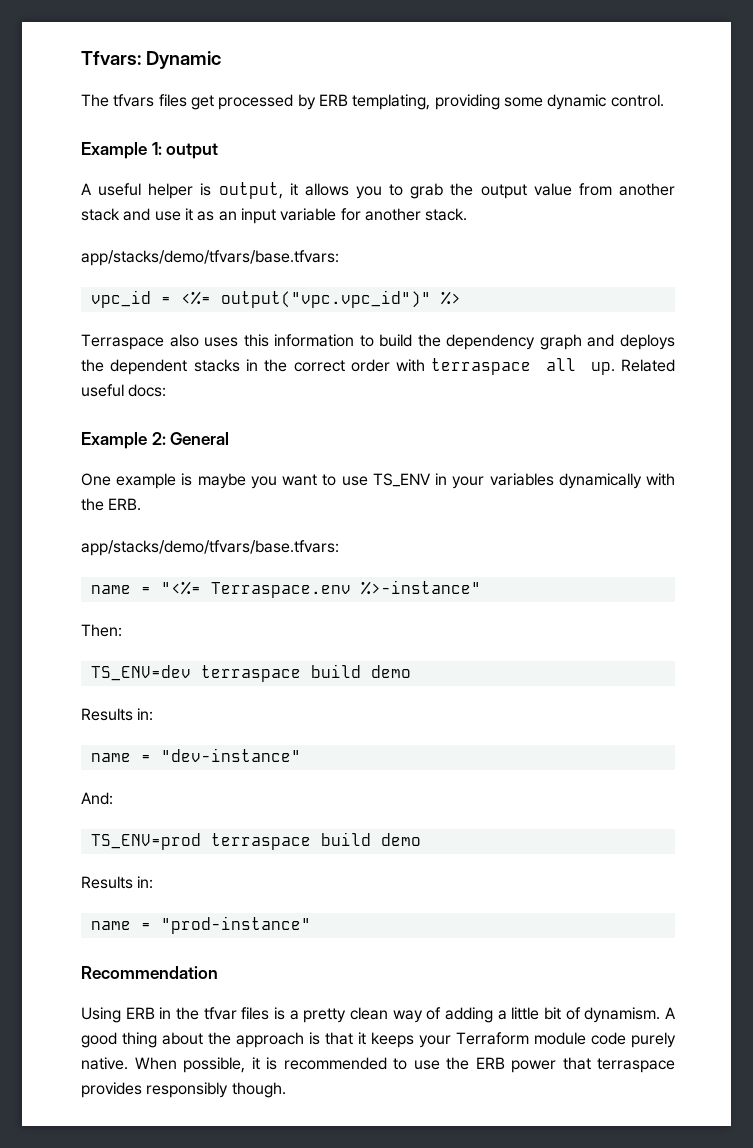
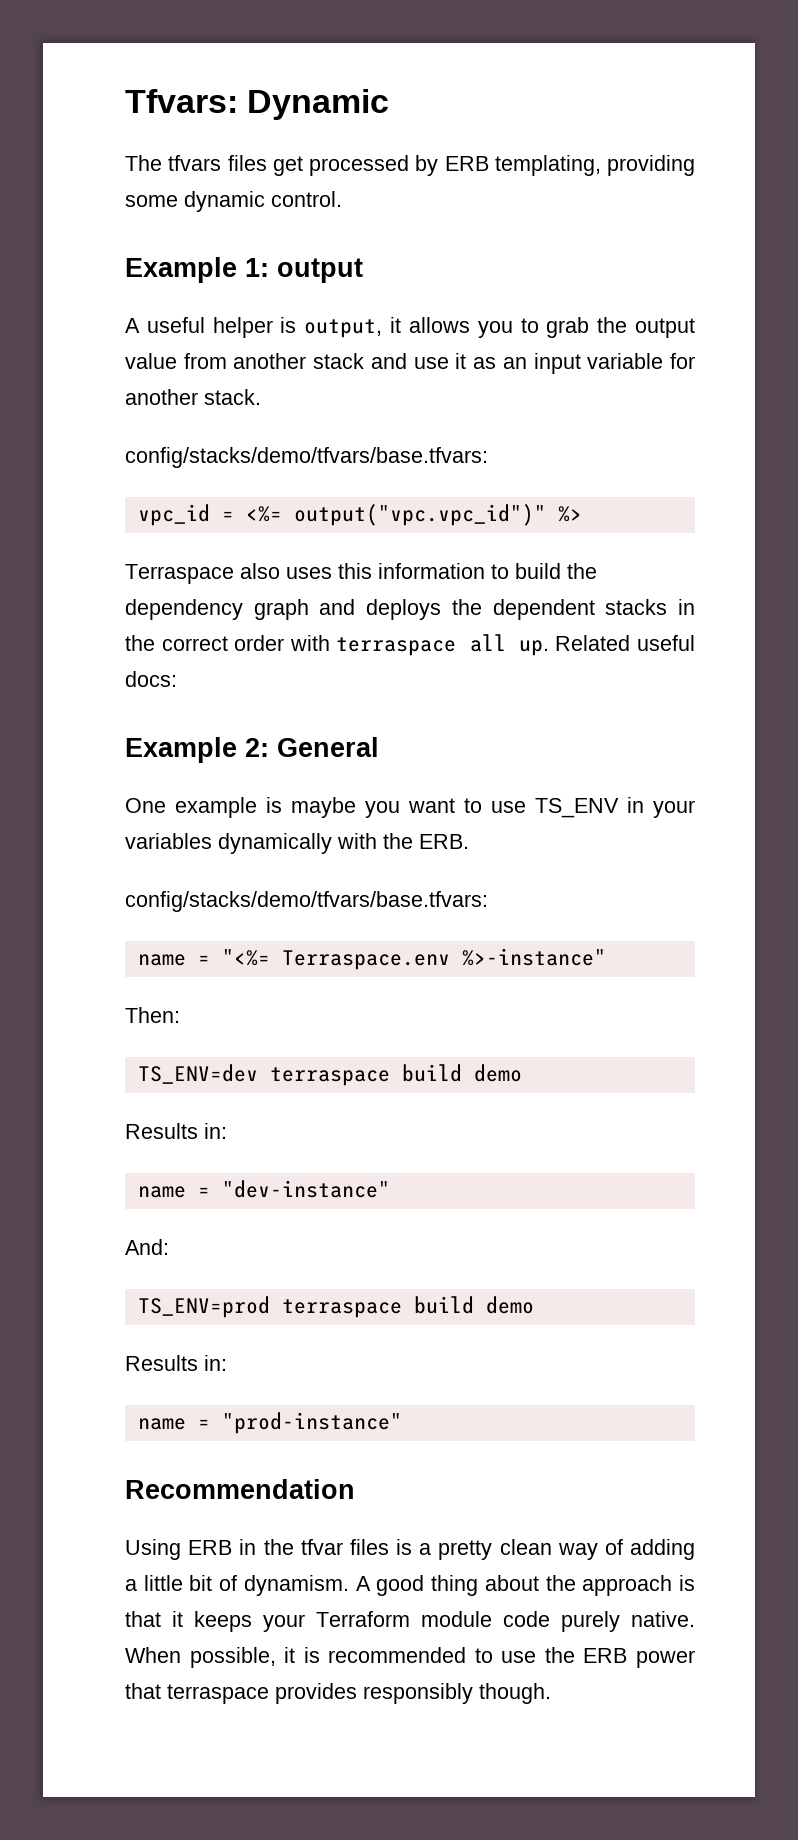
  A useful helper is output, it allows you to grab the output value from another stack and use it as an input variable for another stack.
- app/stacks/demo/tfvars/base.tfvars:
+ config/stacks/demo/tfvars/base.tfvars:
  One example is maybe you want to use TS_ENV in your variables dynamically with the ERB.
- app/stacks/demo/tfvars/base.tfvars:
+ config/stacks/demo/tfvars/base.tfvars:

